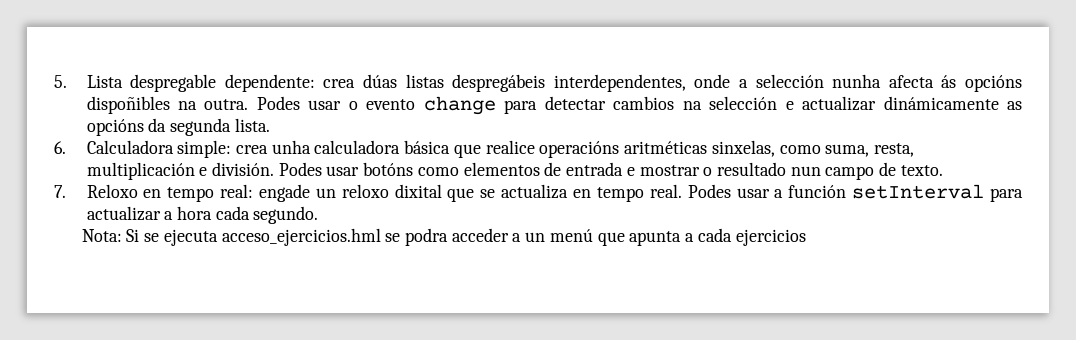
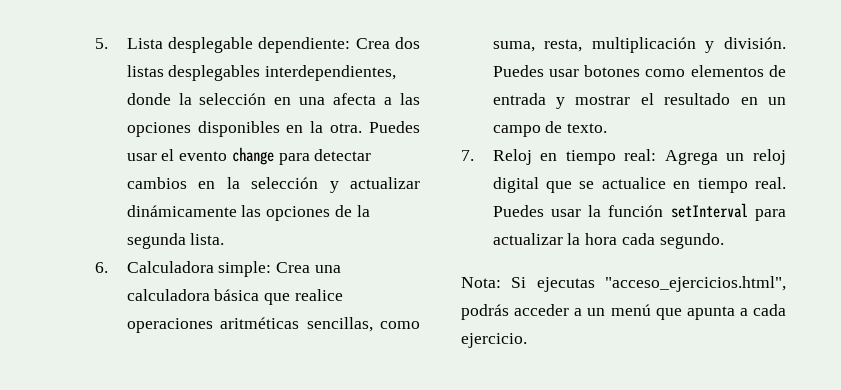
- 5. Lista despregable dependente: crea dúas listas despregábeis interdependentes, onde a selección nunha afecta ás opcións dispoñibles na outra. Podes usar o evento change para detectar cambios na selección e actualizar dinámicamente as opcións da segunda lista.
+ 5. Lista desplegable dependiente: Crea dos listas desplegables interdependientes, donde la selección en una afecta a las opciones disponibles en la otra. Puedes usar el evento change para detectar cambios en la selección y actualizar dinámicamente las opciones de la segunda lista.
- 6. Calculadora simple: crea unha calculadora básica que realice operacións aritméticas sinxelas, como suma, resta, multiplicación e división. Podes usar botóns como elementos de entrada e mostrar o resultado nun campo de texto.
- 7. Reloxo en tempo real: engade un reloxo dixital que se actualiza en tempo real. Podes usar a función setInterval para actualizar a hora cada segundo.
+ 6. Calculadora simple: Crea una calculadora básica que realice operaciones aritméticas sencillas, como suma, resta, multiplicación y división. Puedes usar botones como elementos de entrada y mostrar el resultado en un campo de texto.
+ 7. Reloj en tiempo real: Agrega un reloj digital que se actualice en tiempo real. Puedes usar la función setInterval para actualizar la hora cada segundo.
- Nota: Si se ejecuta acceso_ejercicios.hml se podra acceder a un menú que apunta a cada ejercicios
+ Nota: Si ejecutas "acceso_ejercicios.html", podrás acceder a un menú que apunta a cada ejercicio.

